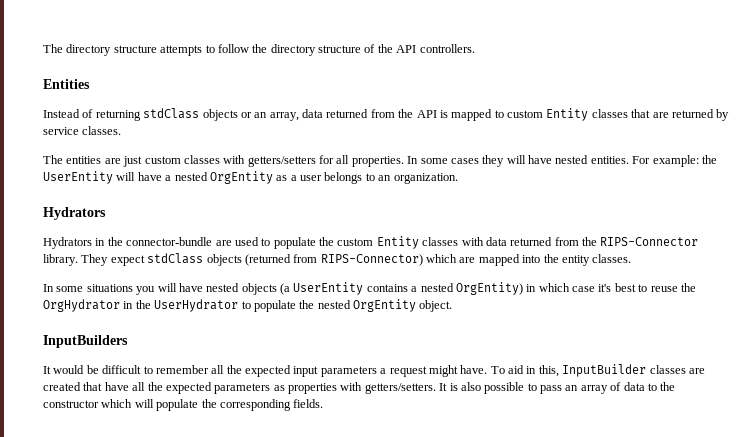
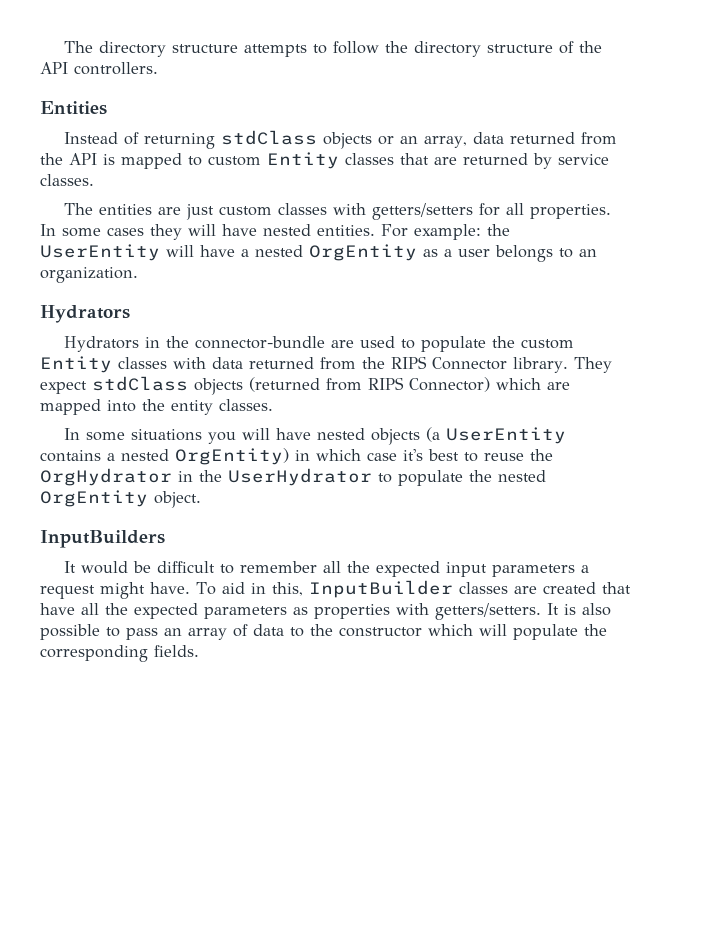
- Hydrators in the connector-bundle are used to populate the custom Entity classes with data returned from the RIPS-Connector library.
+ Hydrators in the connector-bundle are used to populate the custom Entity classes with data returned from the RIPS Connector library.
- They expect stdClass objects (returned from RIPS-Connector) which are mapped into the entity classes.
+ They expect stdClass objects (returned from RIPS Connector) which are mapped into the entity classes.

